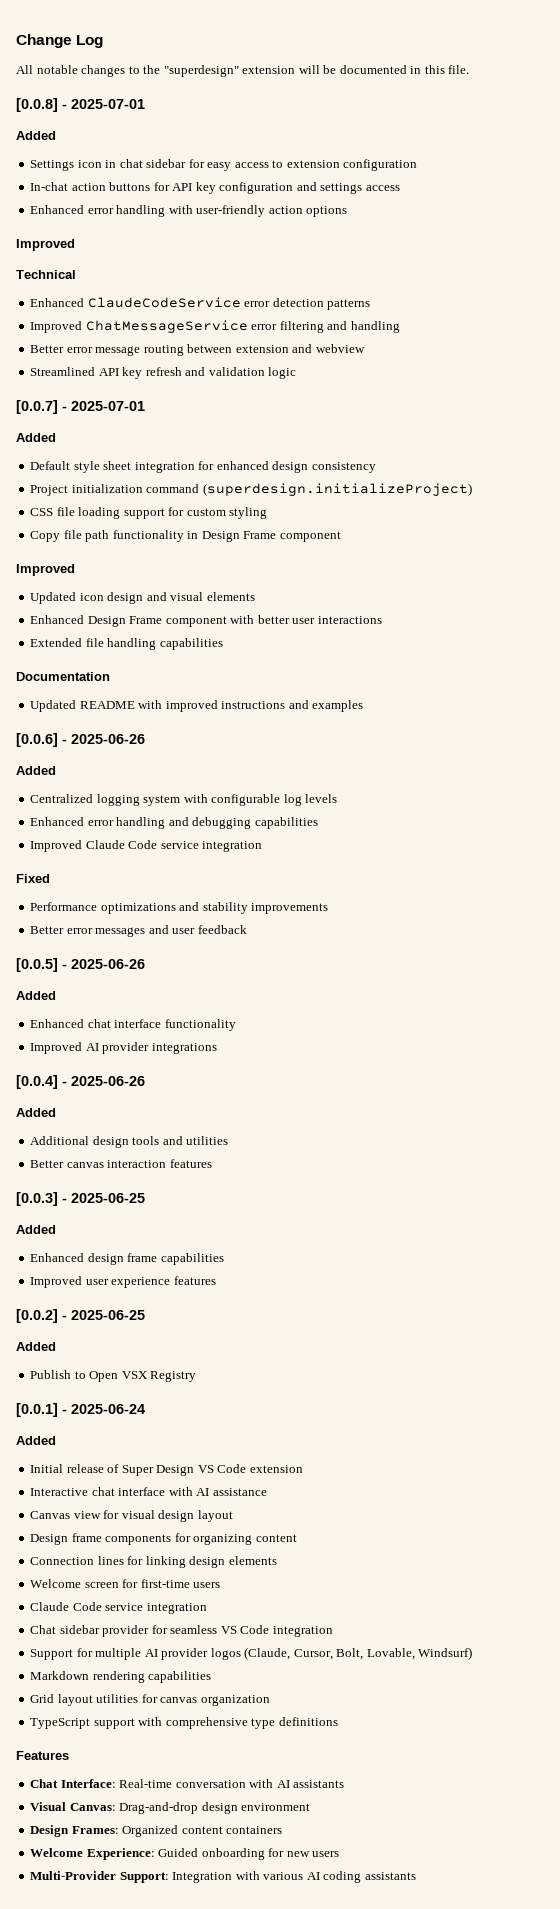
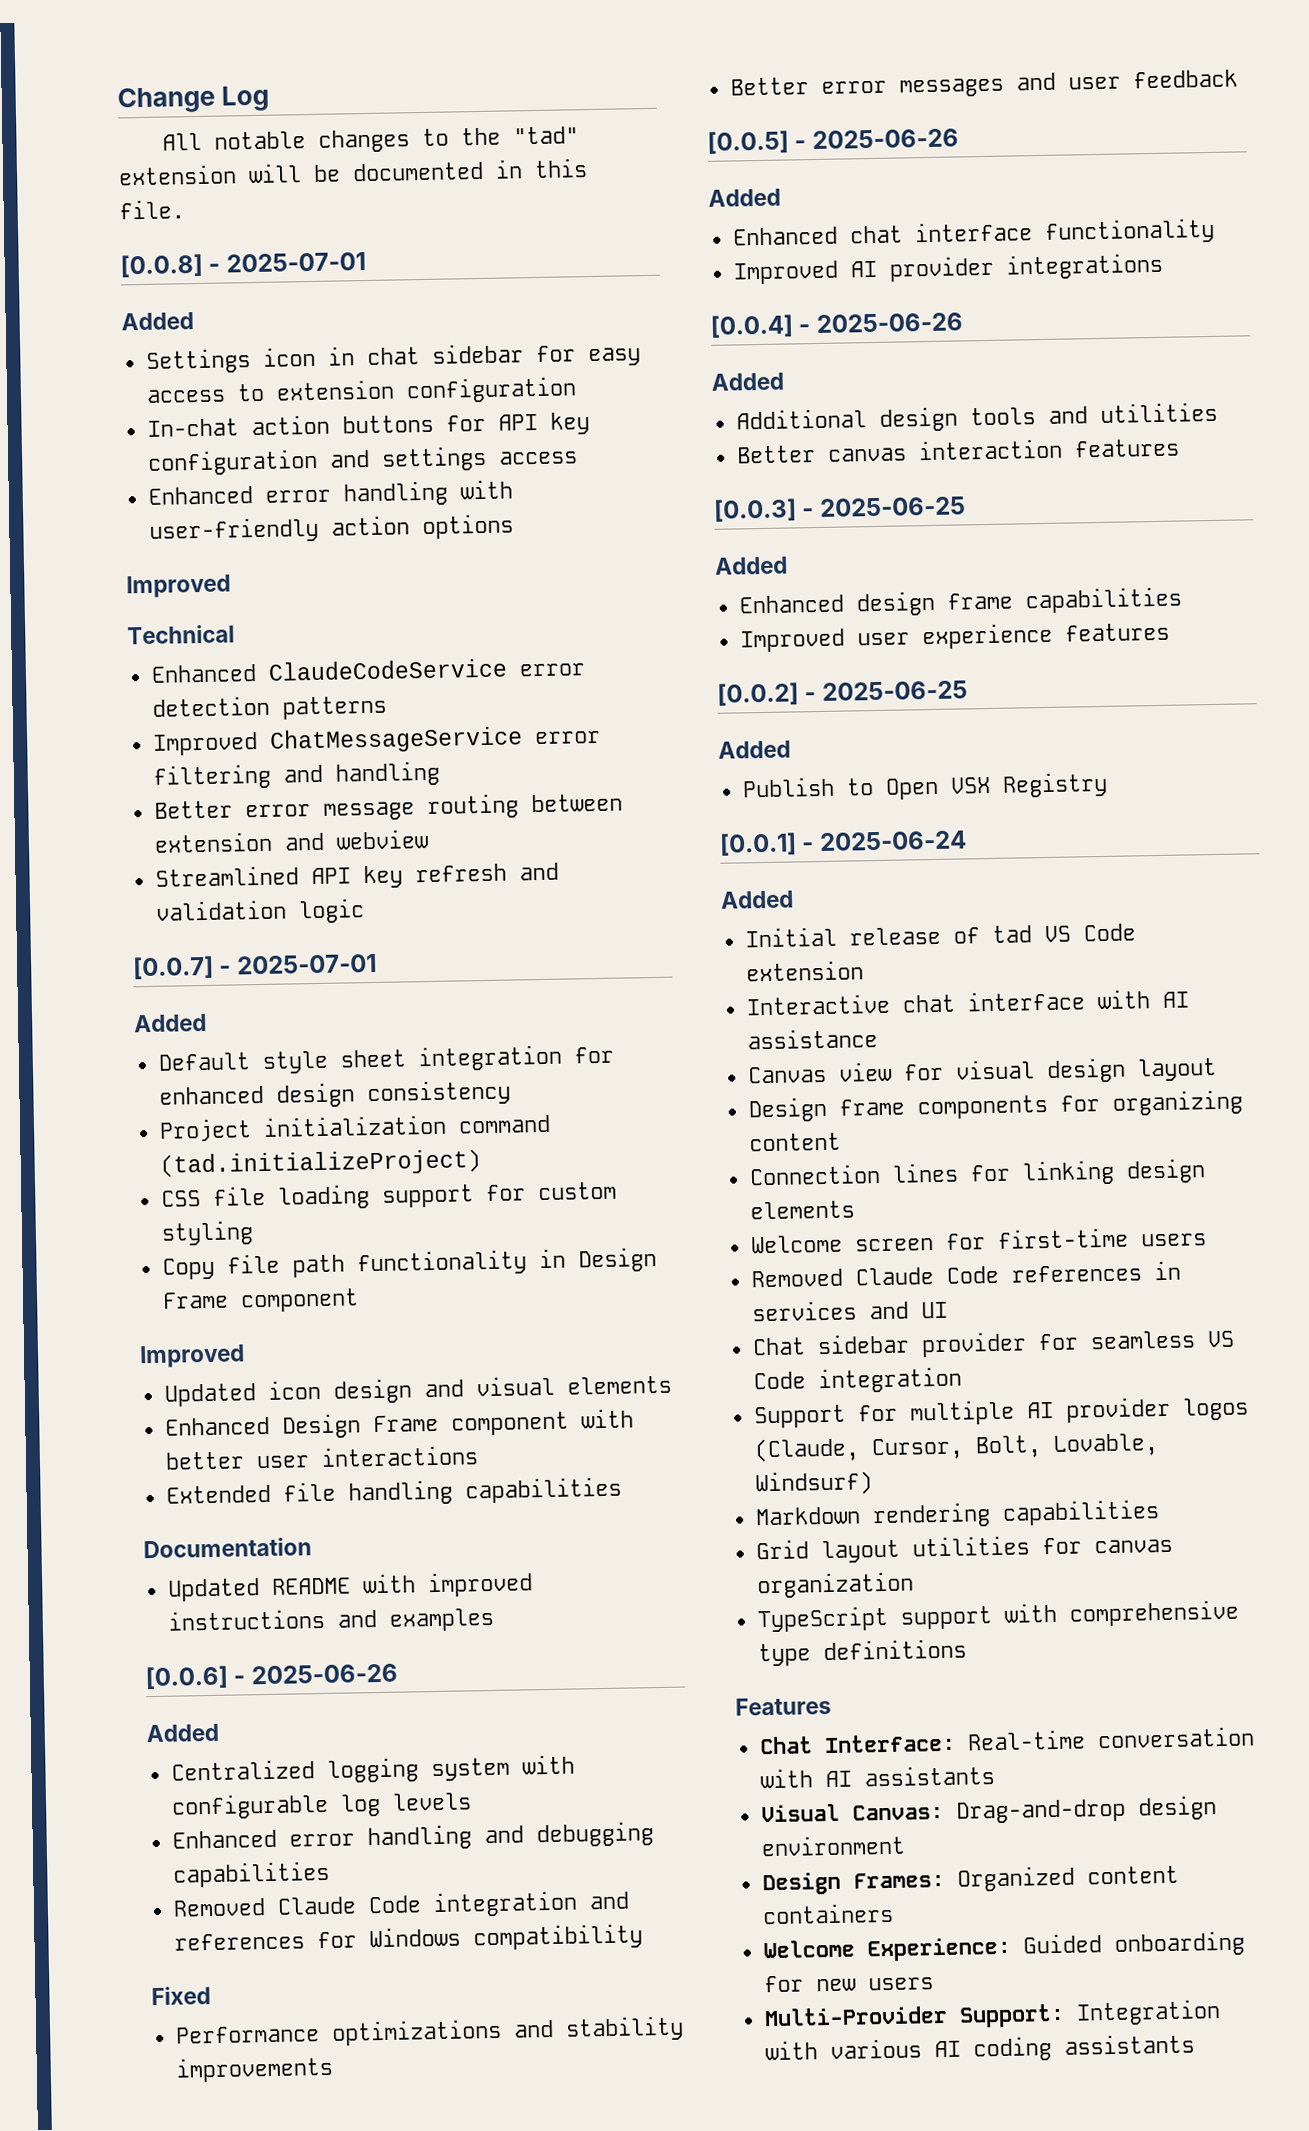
- All notable changes to the "superdesign" extension will be documented in this file.
+ All notable changes to the "tad" extension will be documented in this file.
- Project initialization command (superdesign.initializeProject)
+ Project initialization command (tad.initializeProject)
- Improved Claude Code service integration
+ Removed Claude Code integration and references for Windows compatibility
- Initial release of Super Design VS Code extension
+ Initial release of tad VS Code extension
  Welcome screen for first-time users
- Claude Code service integration
+ Removed Claude Code references in services and UI

